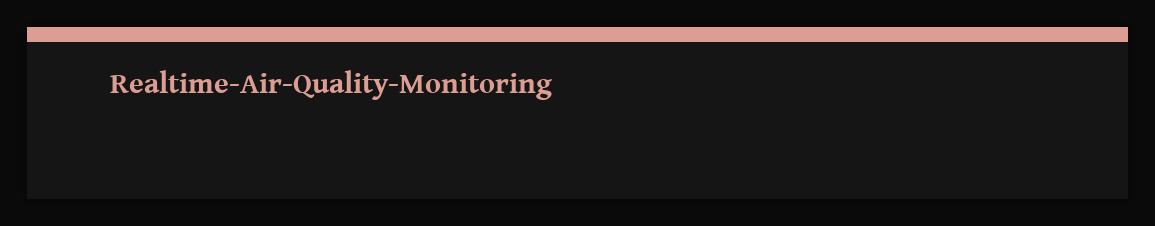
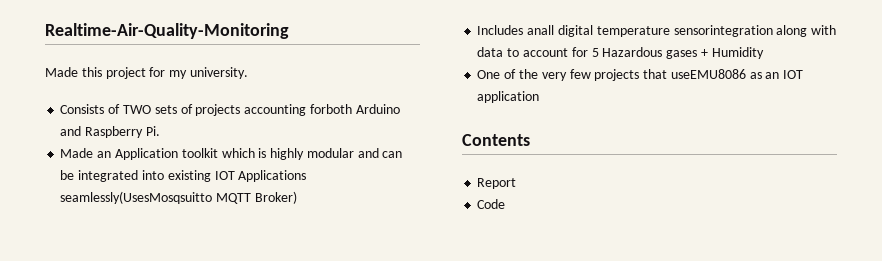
+ Made this project for my university.
+ Consists of TWO sets of projects accounting forboth Arduino and Raspberry Pi.
+ Made an Application toolkit which is highly modular and can be integrated into existing IOT Applications seamlessly(UsesMosqsuitto MQTT Broker)
+ Includes anall digital temperature sensorintegration along with data to account for 5 Hazardous gases + Humidity
+ One of the very few projects that useEMU8086 as an IOT application
+ Contents
+ Report
+ Code

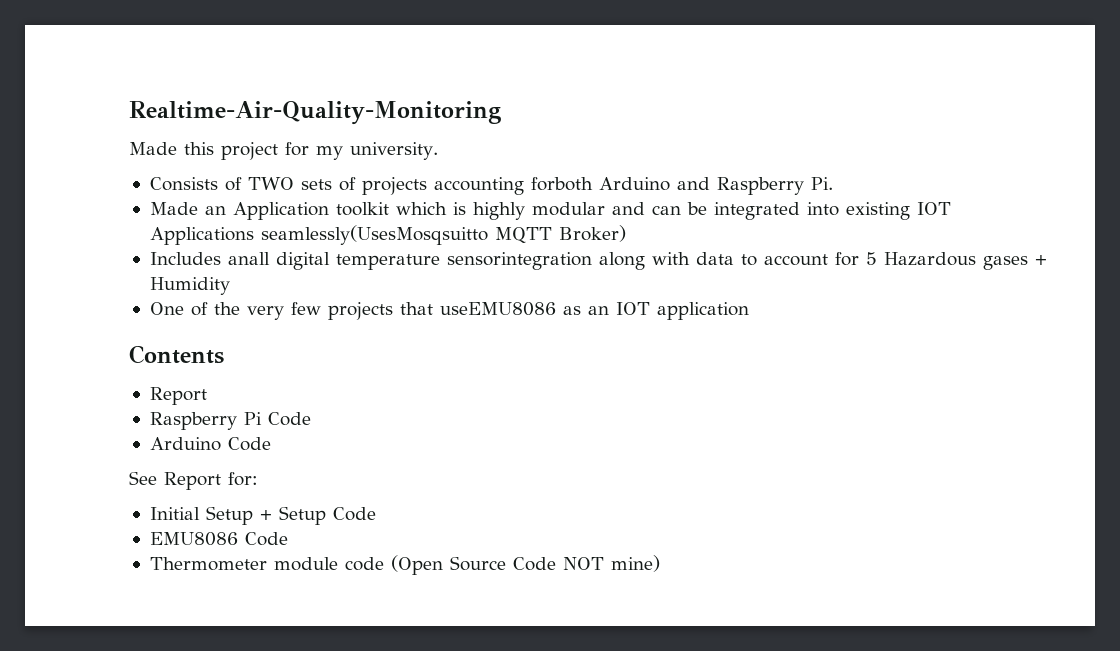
- Code
+ Raspberry Pi Code
+ Arduino Code
+ See Report for:
+ Initial Setup + Setup Code
+ EMU8086 Code
+ Thermometer module code (Open Source Code NOT mine)

